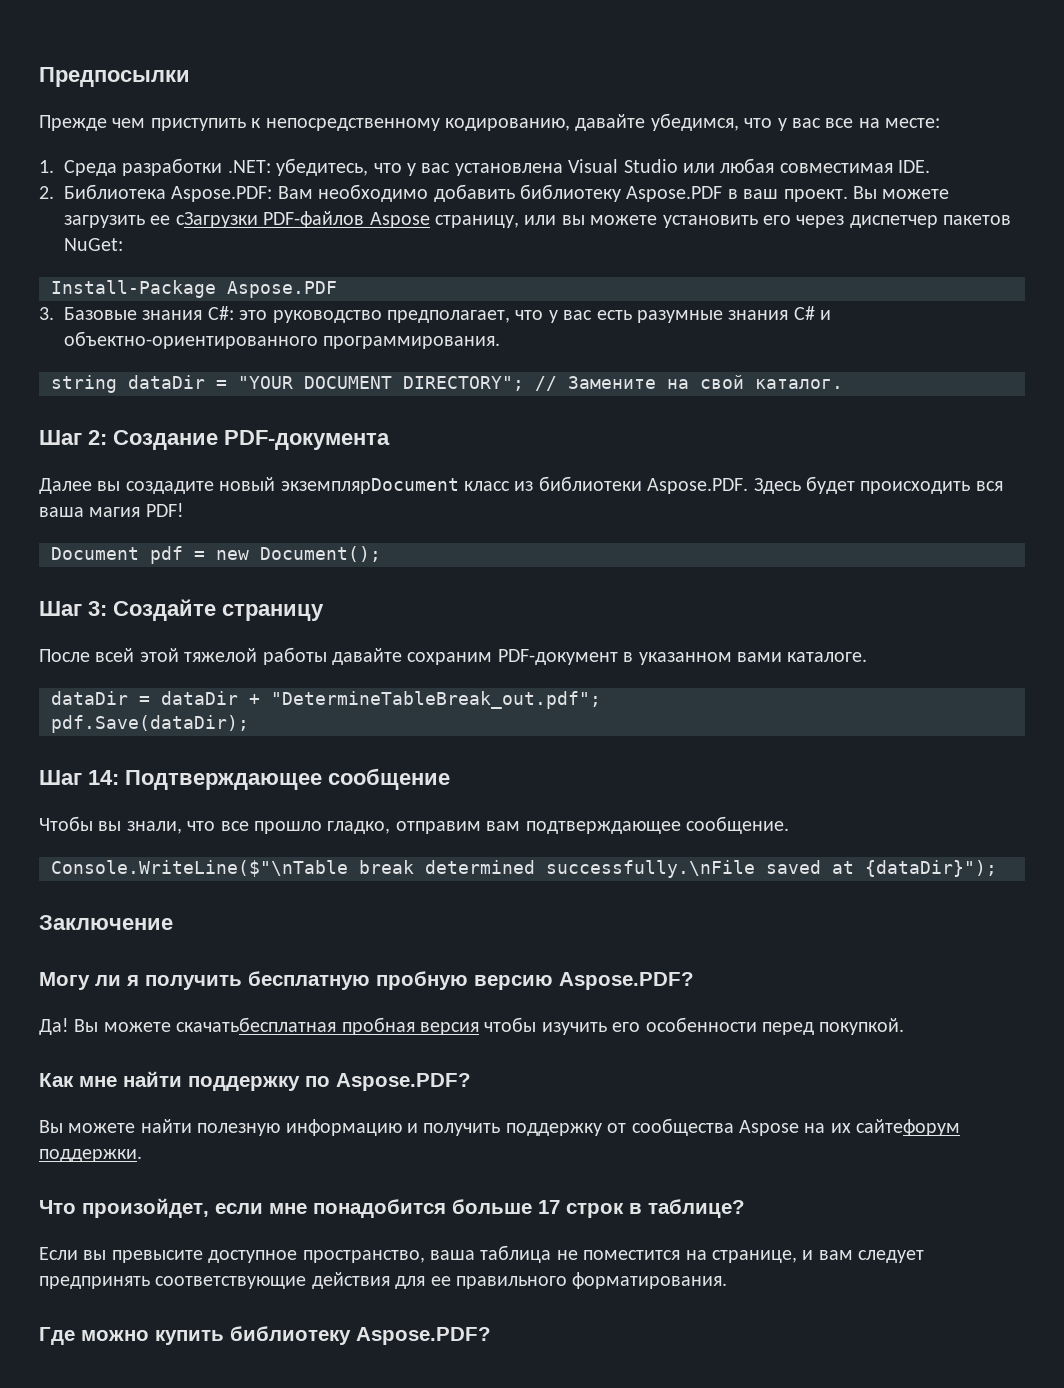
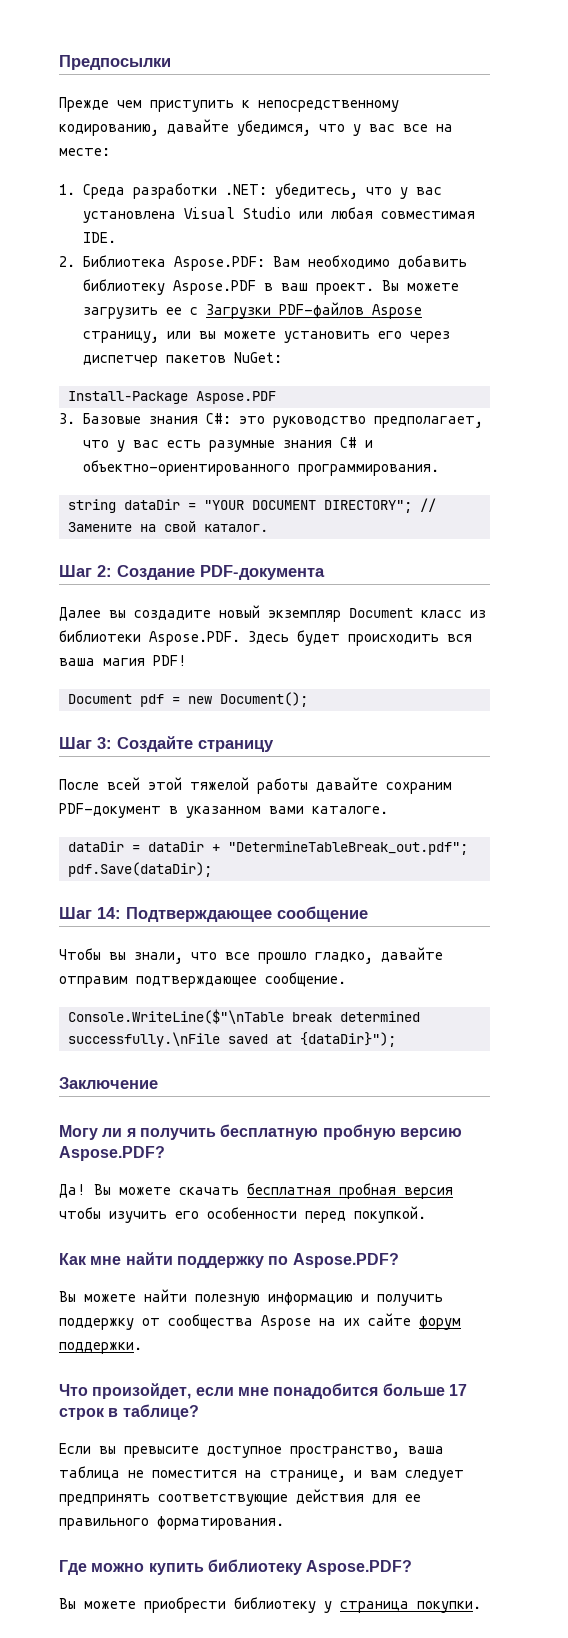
- Вы можете загрузить ее сЗагрузки PDF-файлов Aspose страницу, или вы можете установить его через диспетчер пакетов NuGet:
+ Вы можете загрузить ее с Загрузки PDF-файлов Aspose страницу, или вы можете установить его через диспетчер пакетов NuGet:
- Далее вы создадите новый экземплярDocument класс из библиотеки Aspose.PDF. Здесь будет происходить вся ваша магия PDF!
+ Далее вы создадите новый экземпляр Document класс из библиотеки Aspose.PDF. Здесь будет происходить вся ваша магия PDF!
- Чтобы вы знали, что все прошло гладко, отправим вам подтверждающее сообщение.
+ Чтобы вы знали, что все прошло гладко, давайте отправим подтверждающее сообщение.
- Вы можете скачатьбесплатная пробная версия чтобы изучить его особенности перед покупкой.
+ Вы можете скачать бесплатная пробная версия чтобы изучить его особенности перед покупкой.
- Вы можете найти полезную информацию и получить поддержку от сообщества Aspose на их сайтефорум поддержки.
+ Вы можете найти полезную информацию и получить поддержку от сообщества Aspose на их сайте форум поддержки.
+ Вы можете приобрести библиотеку у страница покупки.

